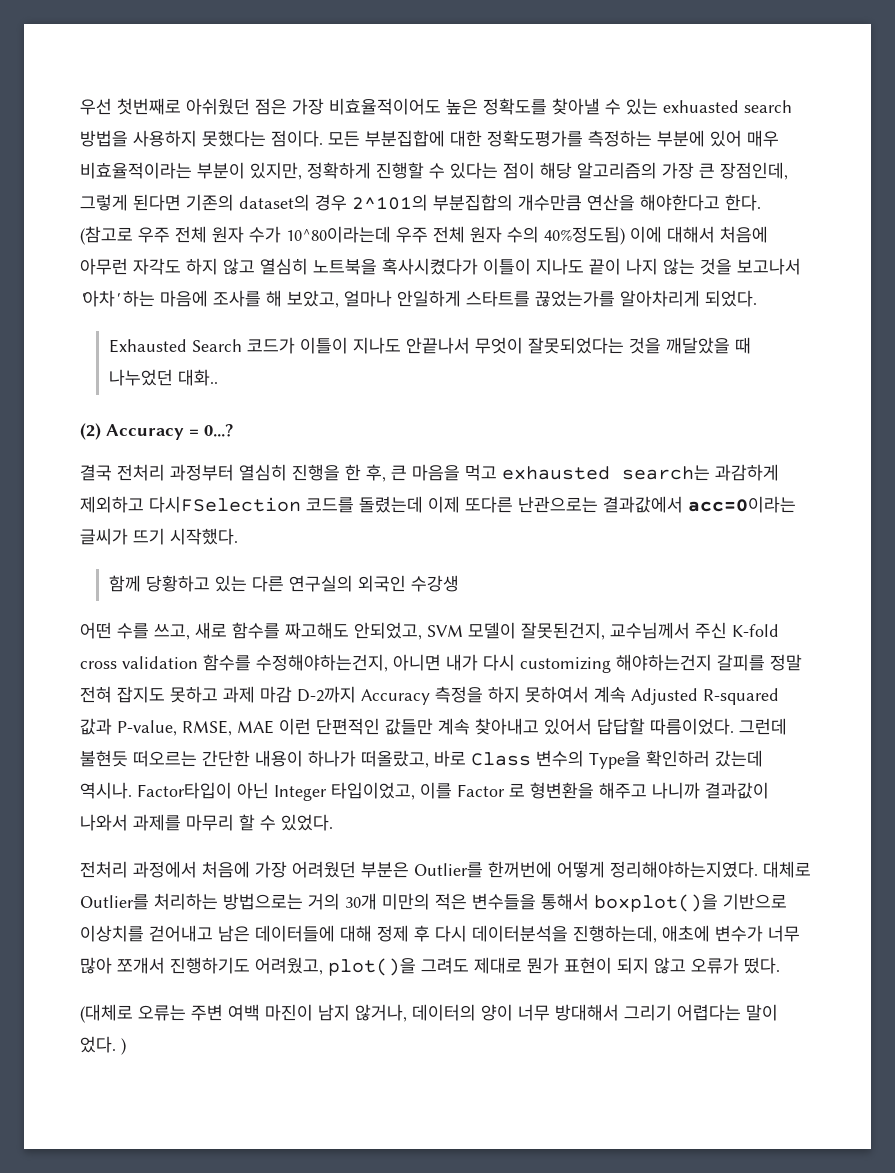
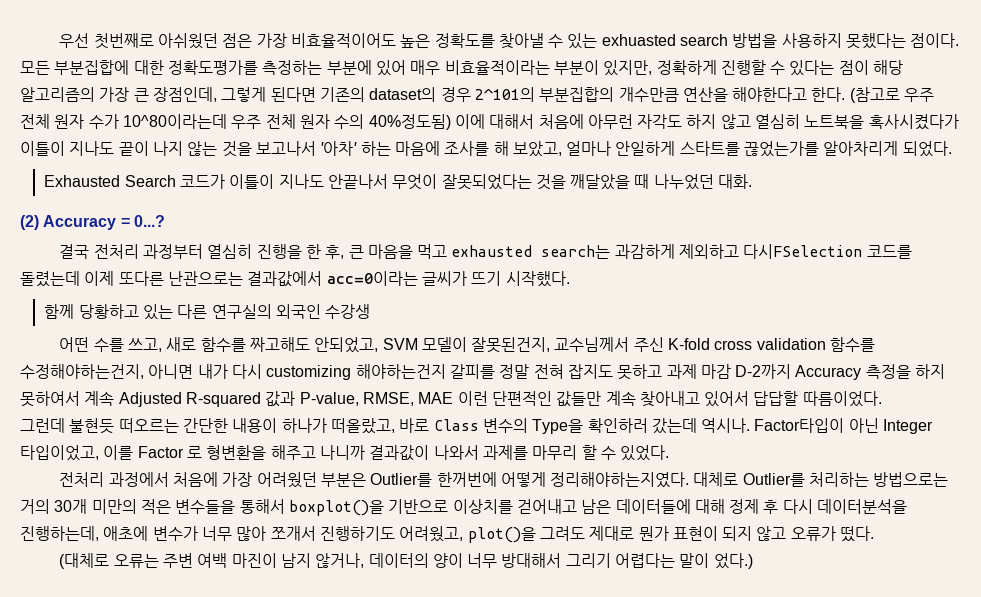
- Exhausted Search 코드가 이틀이 지나도 안끝나서 무엇이 잘못되었다는 것을 깨달았을 때 나누었던 대화..
+ Exhausted Search 코드가 이틀이 지나도 안끝나서 무엇이 잘못되었다는 것을 깨달았을 때 나누었던 대화.
- 어떤 수를 쓰고, 새로 함수를 짜고해도 안되었고, SVM 모델이 잘못된건지, 교수님께서 주신 K-fold cross validation 함수를 수정해야하는건지, 아니면 내가 다시 customizing 해야하는건지 갈피를 정말 전혀 잡지도 못하고 과제 마감 D-2까지 Accuracy 측정을 하지 못하여서 계속 Adjusted R-squared 값과 P-value, RMSE, MAE 이런 단편적인 값들만 계속 찾아내고 있어서 답답할 따름이었다. 그런데 불현듯 떠오르는 간단한 내용이 하나가 떠올랐고, 바로 Class 변수의 Type을 확인하러 갔는데 역시나.
+ 어떤 수를 쓰고, 새로 함수를 짜고해도 안되었고, SVM 모델이 잘못된건지, 교수님께서 주신 K-fold cross validation 함수를 수정해야하는건지, 아니면 내가 다시 customizing 해야하는건지 갈피를 정말 전혀 잡지도 못하고 과제 마감 D-2까지 Accuracy 측정을 하지 못하여서 계속 Adjusted R-squared 값과 P-value, RMSE, MAE 이런 단편적인 값들만 계속 찾아내고 있어서 답답할 따름이었다.
+ 그런데 불현듯 떠오르는 간단한 내용이 하나가 떠올랐고, 바로 Class 변수의 Type을 확인하러 갔는데 역시나.
- (대체로 오류는 주변 여백 마진이 남지 않거나, 데이터의 양이 너무 방대해서 그리기 어렵다는 말이 었다. )
+ (대체로 오류는 주변 여백 마진이 남지 않거나, 데이터의 양이 너무 방대해서 그리기 어렵다는 말이 었다.)

